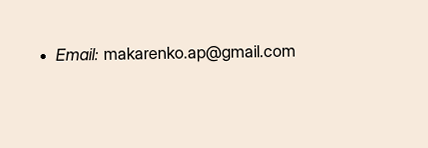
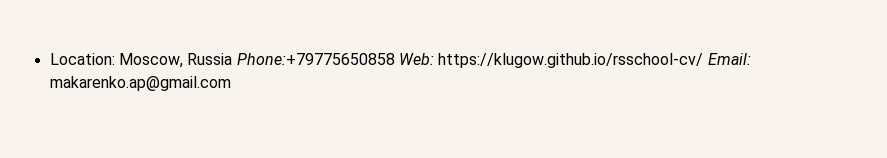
- Email: makarenko.ap@gmail.com
+ Location: Moscow, Russia Phone:+79775650858 Web: https://klugow.github.io/rsschool-cv/ Email: makarenko.ap@gmail.com

